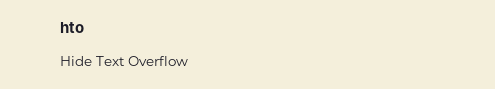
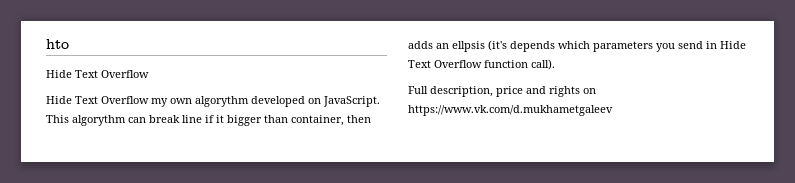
+ Hide Text Overflow my own algorythm developed on JavaScript. This algorythm can break line if it bigger than container, then adds an ellpsis (it's depends which parameters you send in Hide Text Overflow function call).
+ Full description, price and rights on https://www.vk.com/d.mukhametgaleev

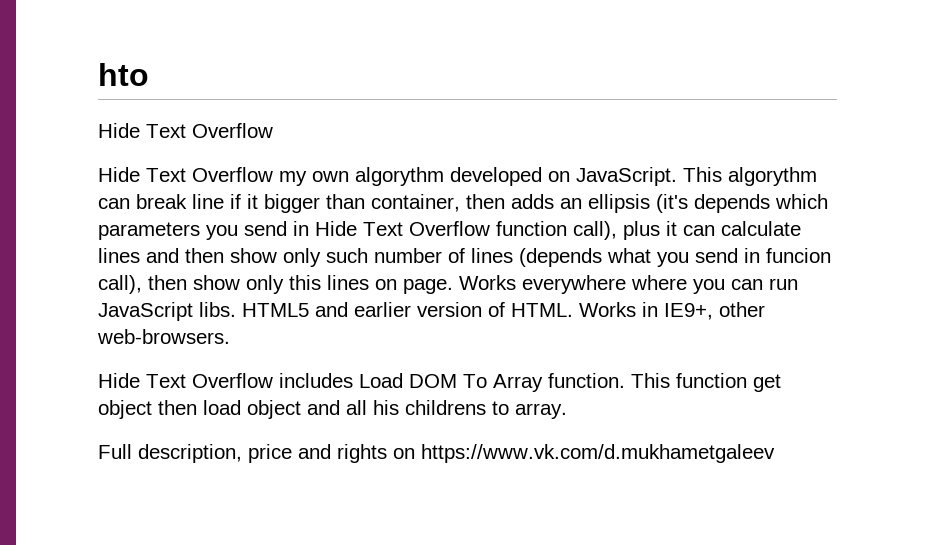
- This algorythm can break line if it bigger than container, then adds an ellpsis (it's depends which parameters you send in Hide Text Overflow function call).
+ This algorythm can break line if it bigger than container, then adds an ellipsis (it's depends which parameters you send in Hide Text Overflow function call), plus it can calculate lines and then show only such number of lines (depends what you send in funcion call), then show only this lines on page. Works everywhere where you can run JavaScript libs. HTML5 and earlier version of HTML. Works in IE9+, other web-browsers.
+ Hide Text Overflow includes Load DOM To Array function. This function get object then load object and all his childrens to array.

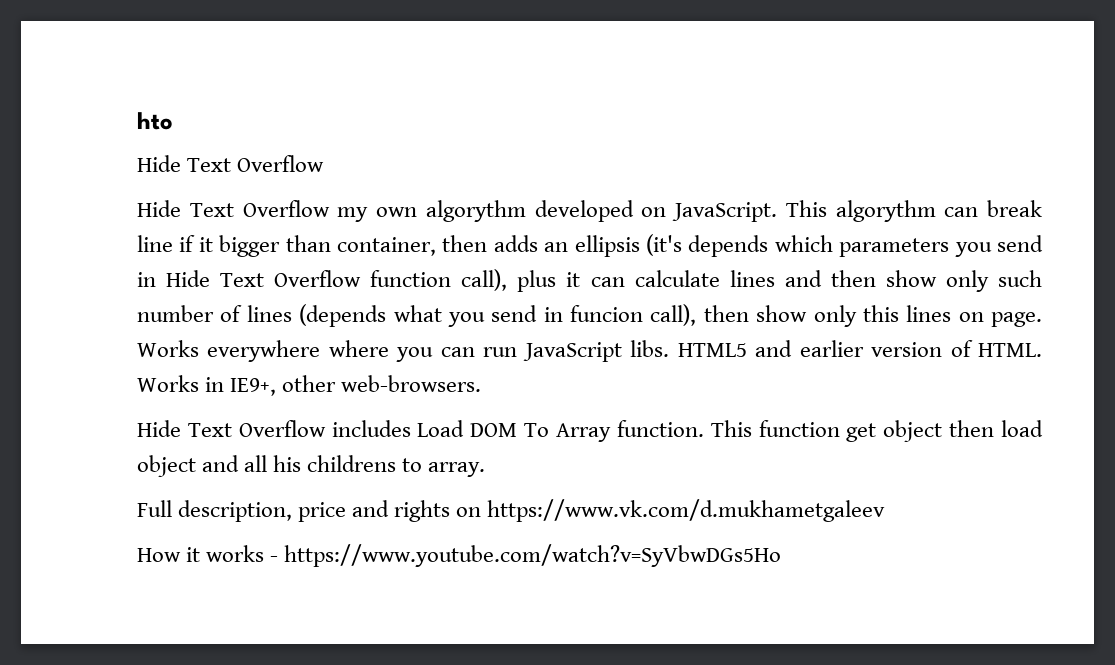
+ How it works - https://www.youtube.com/watch?v=SyVbwDGs5Ho

